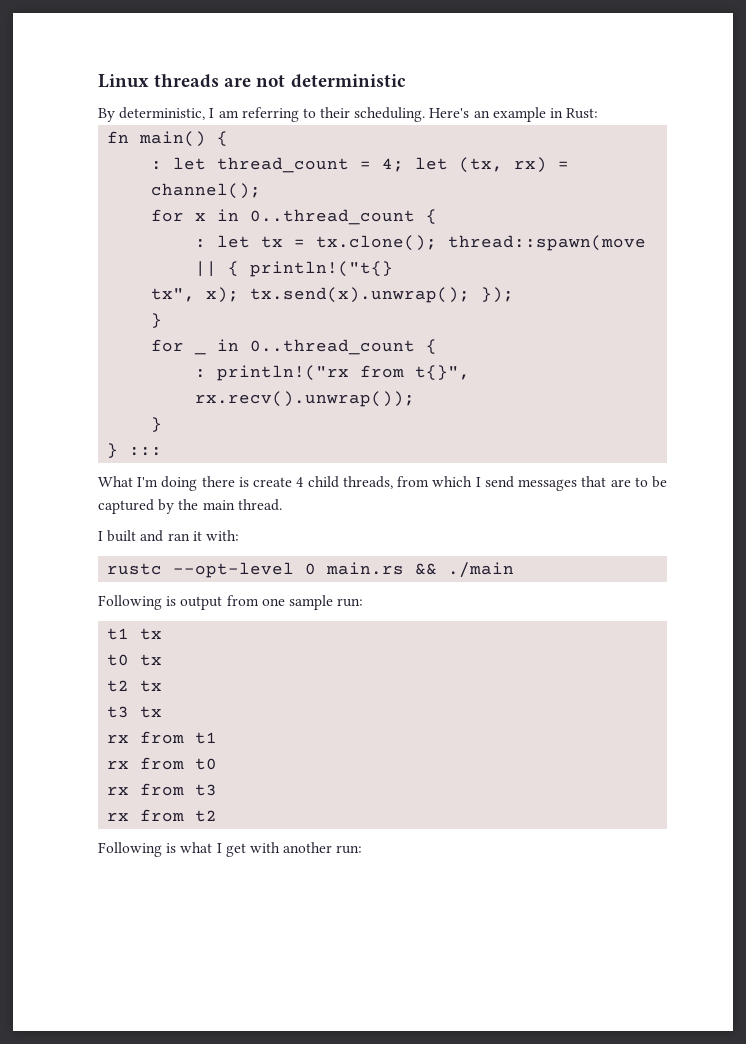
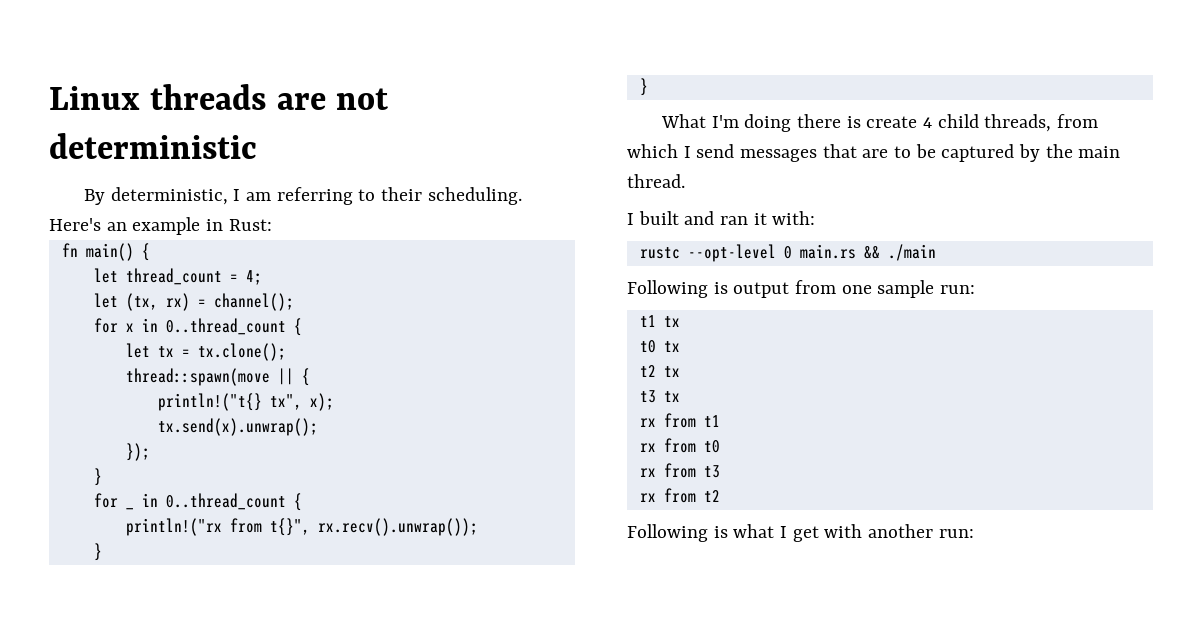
- : let thread_count = 4; let (tx, rx) = channel();
+ let thread_count = 4;
+ let (tx, rx) = channel();
- : let tx = tx.clone(); thread::spawn(move || { println!("t{}
- tx", x); tx.send(x).unwrap(); });
+ let tx = tx.clone();
+ thread::spawn(move || {
+ println!("t{} tx", x);
+ tx.send(x).unwrap();
+ });
- : println!("rx from t{}", rx.recv().unwrap());
+ println!("rx from t{}", rx.recv().unwrap());
  }
- } :::
+ }

